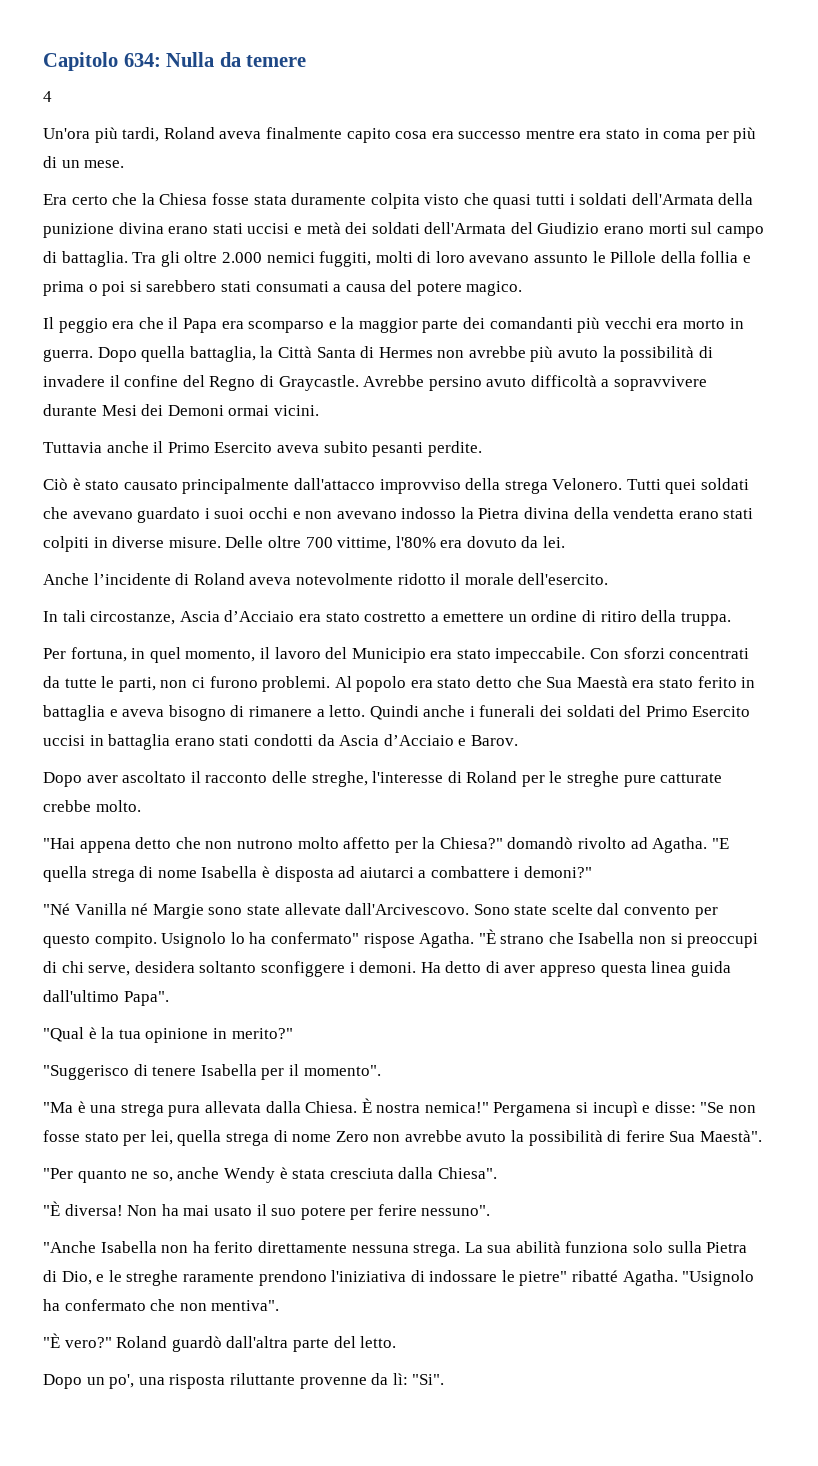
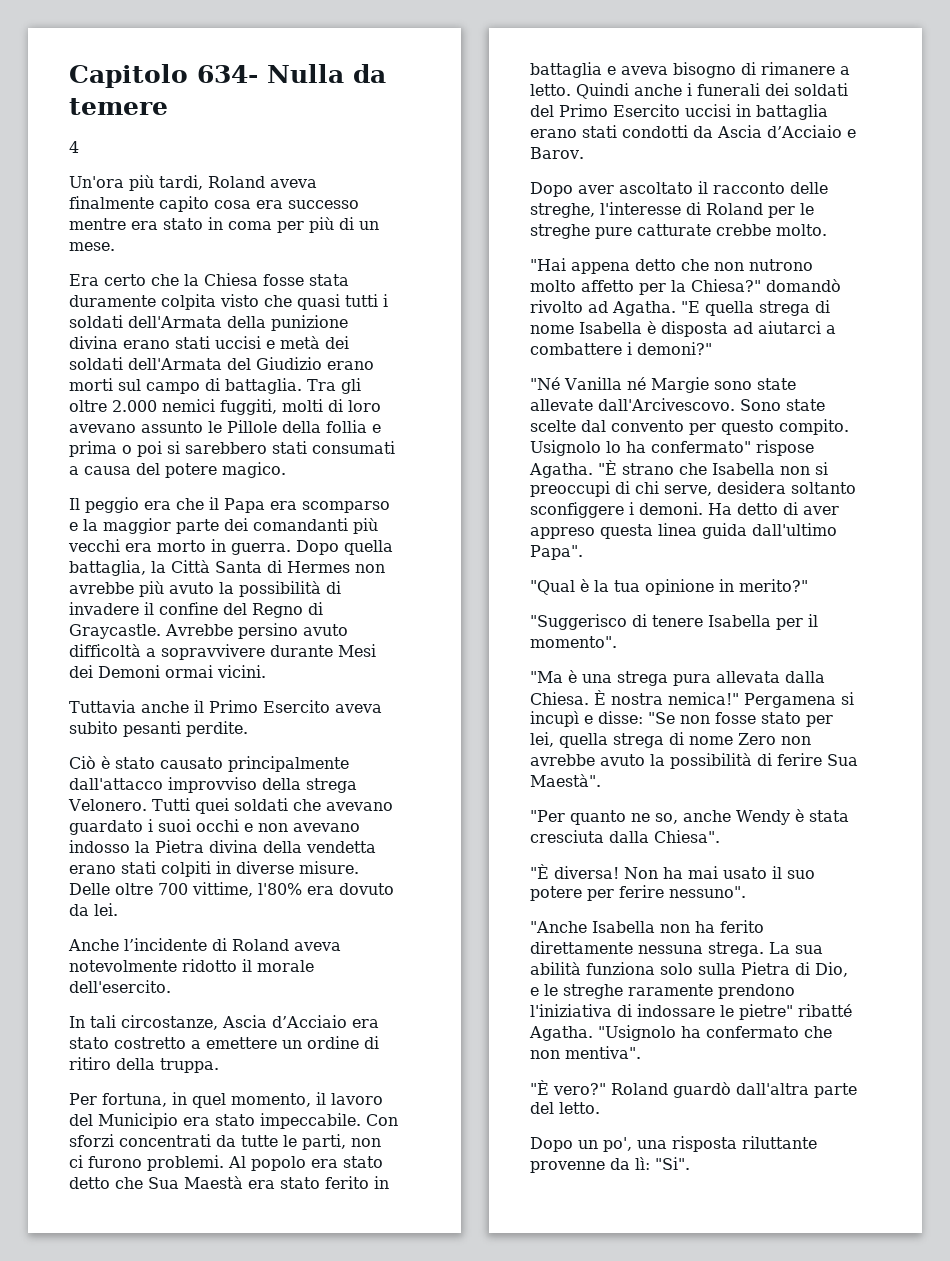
- Capitolo 634: Nulla da temere
+ Capitolo 634- Nulla da temere

